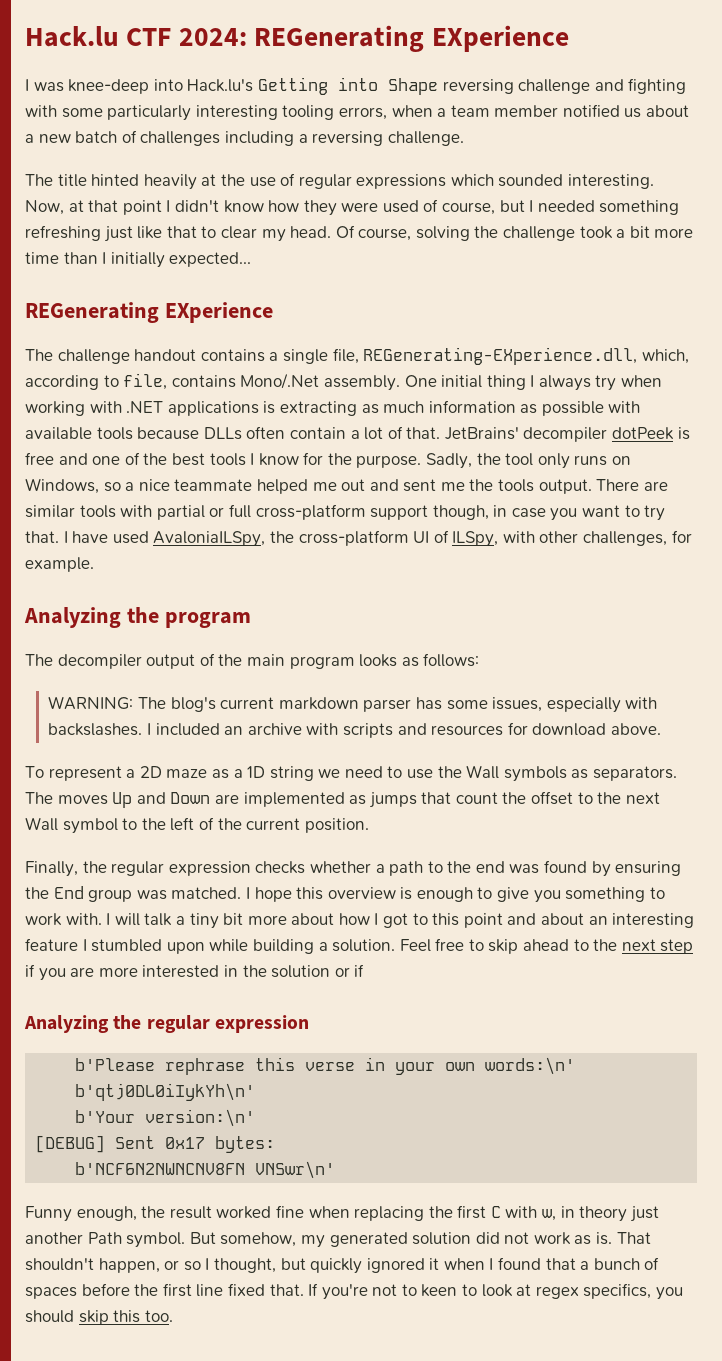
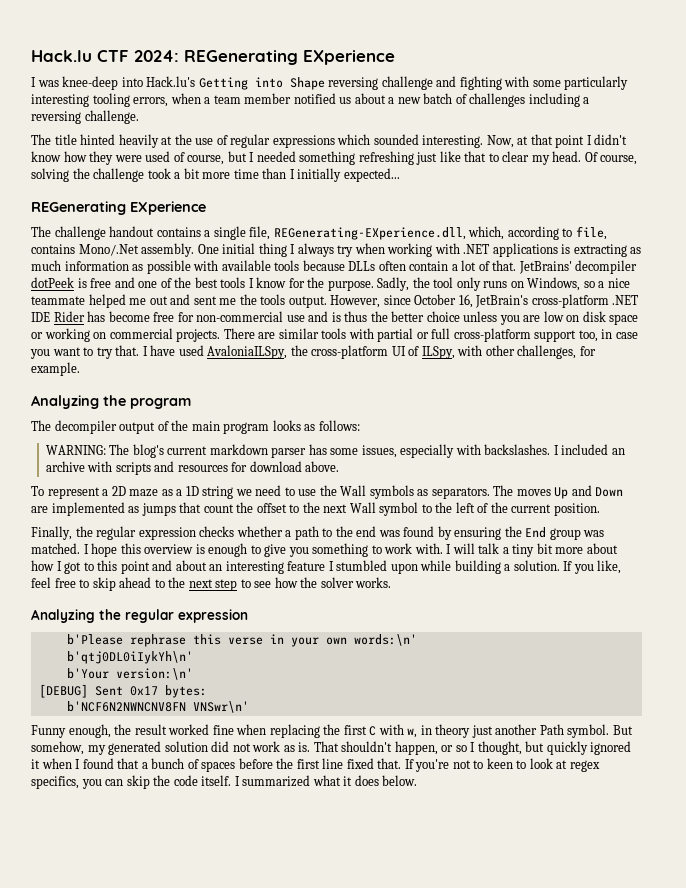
+ However, since October 16, JetBrain's cross-platform .NET IDE Rider has become free for non-commercial use and is thus the better choice unless you are low on disk space or working on commercial projects.
- There are similar tools with partial or full cross-platform support though, in case you want to try that.
+ There are similar tools with partial or full cross-platform support too, in case you want to try that.
- Feel free to skip ahead to the next step if you are more interested in the solution or if
+ If you like, feel free to skip ahead to the next step to see how the solver works.
- If you're not to keen to look at regex specifics, you should skip this too.
+ If you're not to keen to look at regex specifics, you can skip the code itself. I summarized what it does below.

